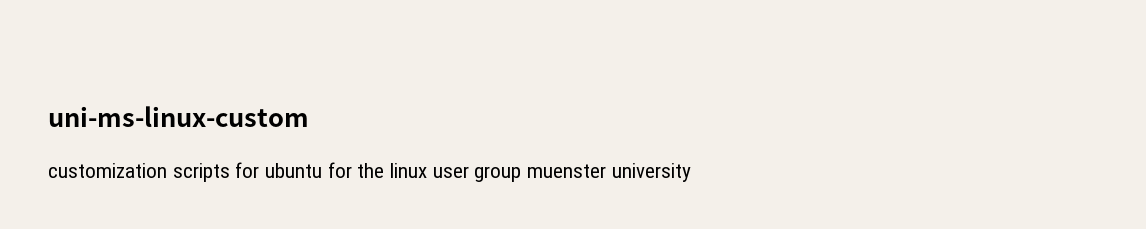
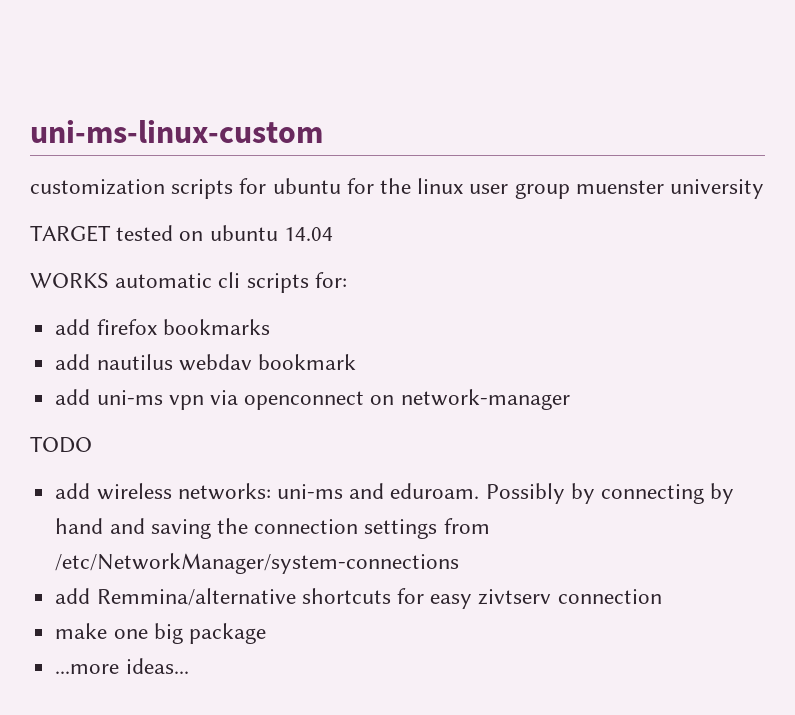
+ TARGET tested on ubuntu 14.04
+ WORKS automatic cli scripts for:
+ add firefox bookmarks
+ add nautilus webdav bookmark
+ add uni-ms vpn via openconnect on network-manager
+ TODO
+ add wireless networks: uni-ms and eduroam. Possibly by connecting by hand and saving the connection settings from /etc/NetworkManager/system-connections
+ add Remmina/alternative shortcuts for easy zivtserv connection
+ make one big package
+ ...more ideas...

